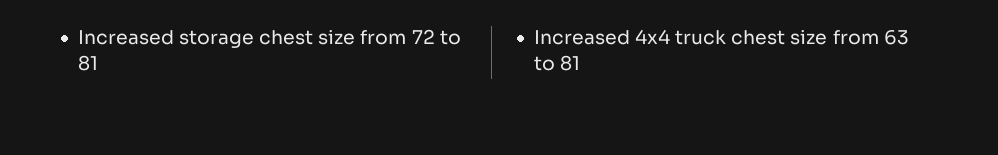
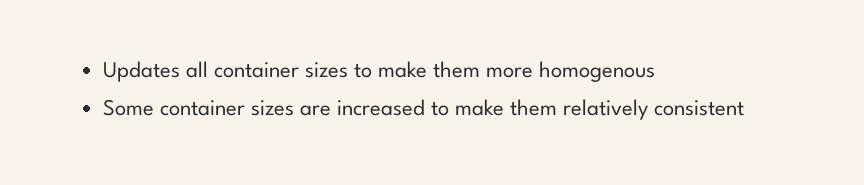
- Increased storage chest size from 72 to 81
- Increased 4x4 truck chest size from 63 to 81
+ Updates all container sizes to make them more homogenous
+ Some container sizes are increased to make them relatively consistent

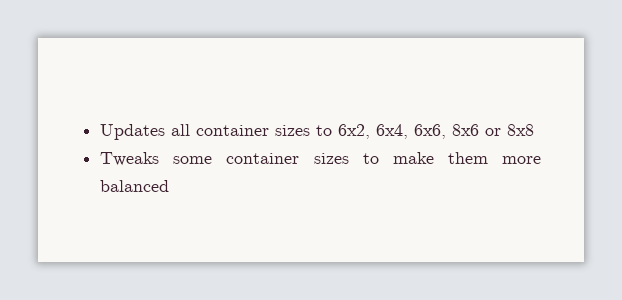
- Updates all container sizes to make them more homogenous
- Some container sizes are increased to make them relatively consistent
+ Updates all container sizes to 6x2, 6x4, 6x6, 8x6 or 8x8
+ Tweaks some container sizes to make them more balanced

